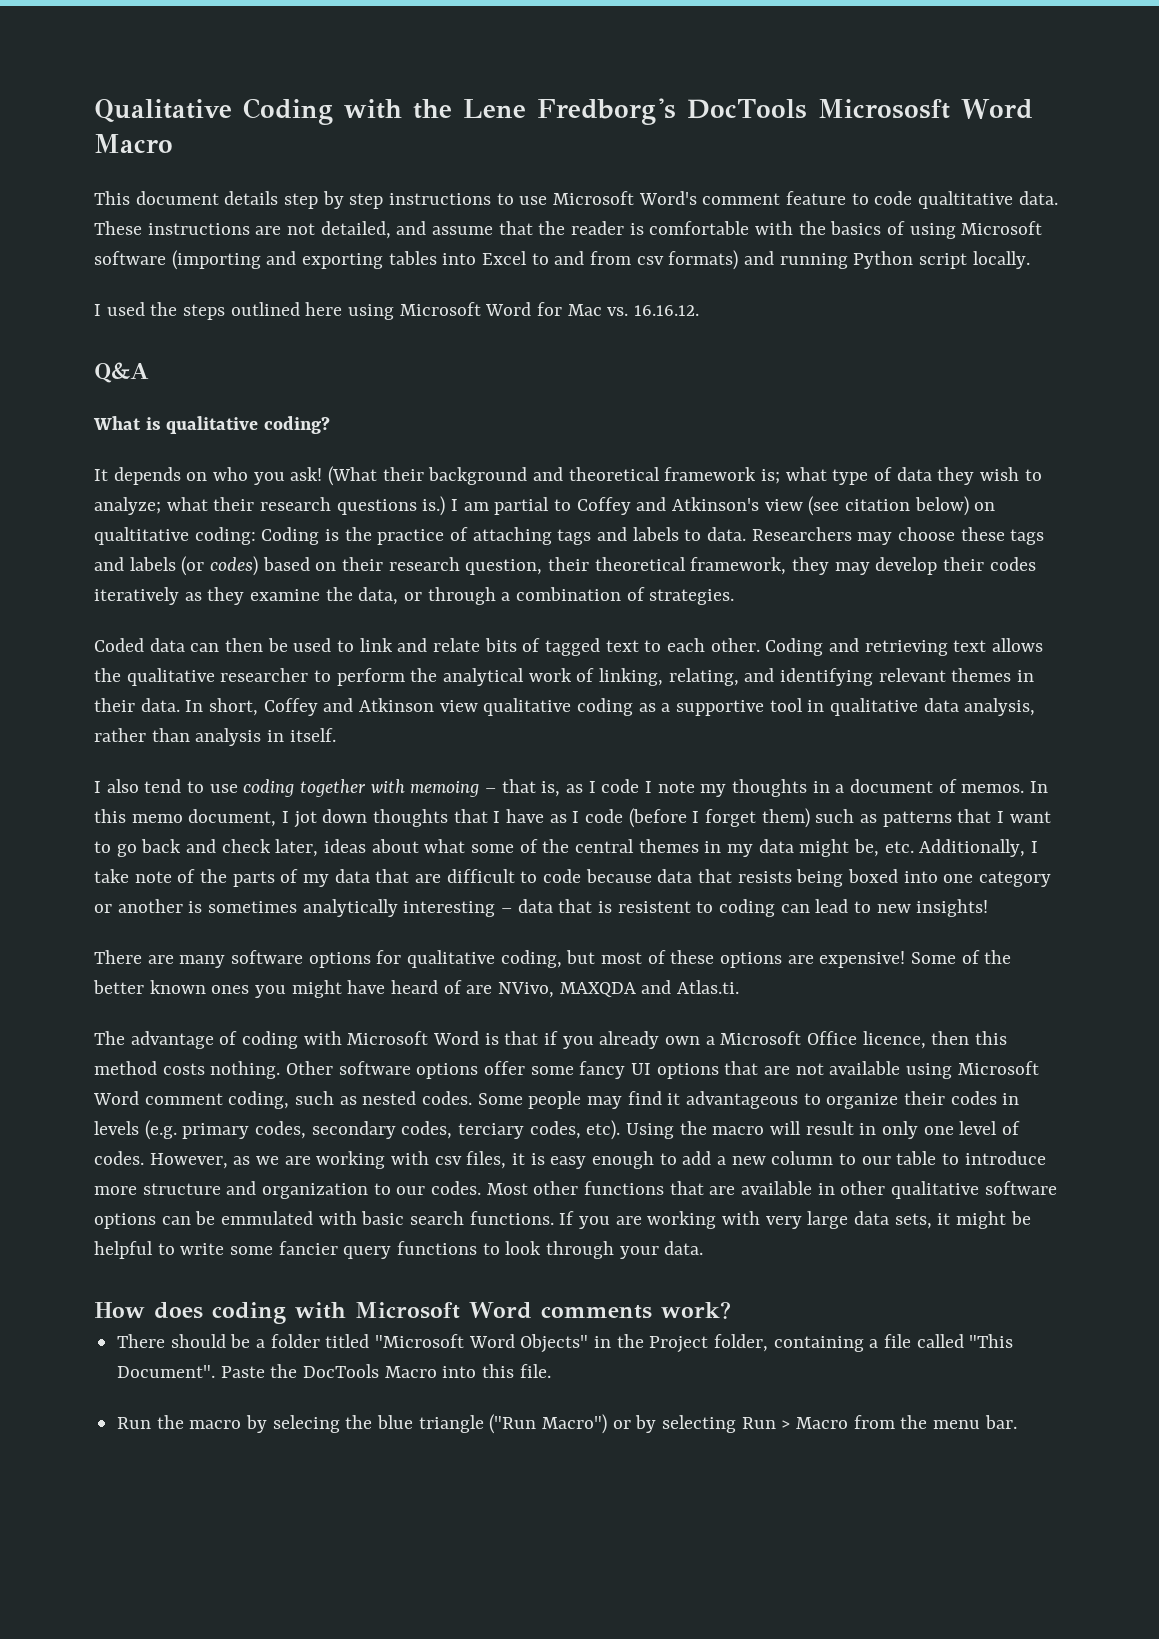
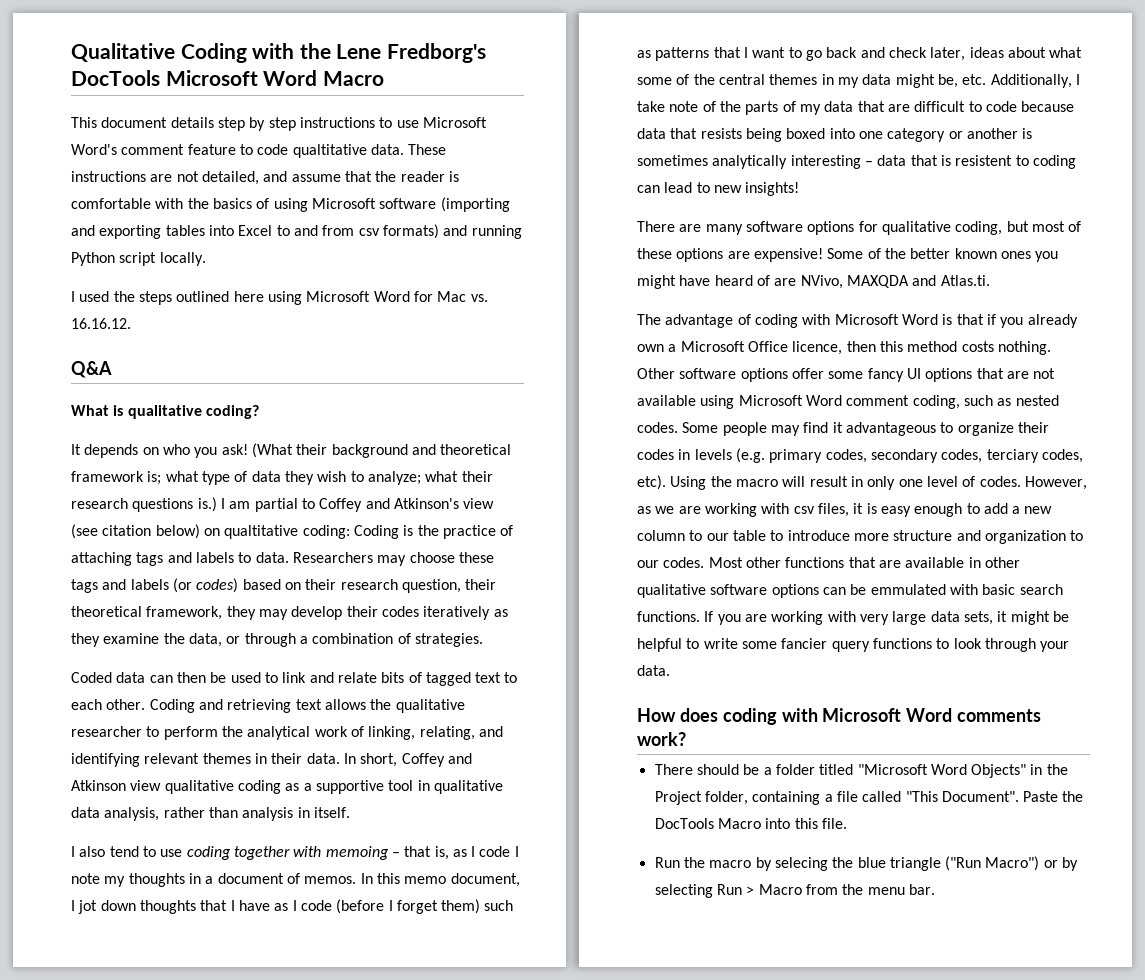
- Qualitative Coding with the Lene Fredborg's DocTools Micrososft Word Macro
+ Qualitative Coding with the Lene Fredborg's DocTools Microsoft Word Macro

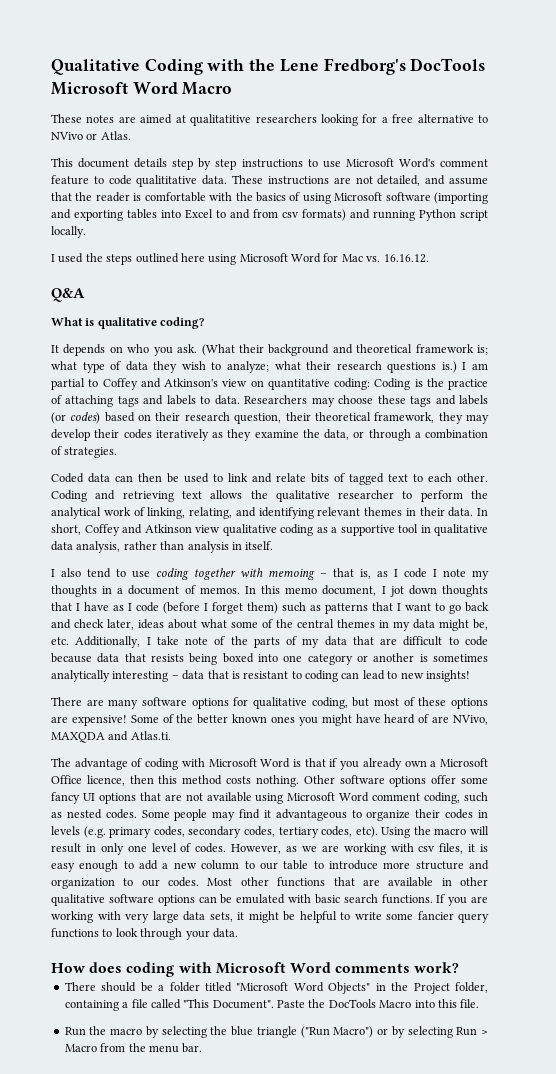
+ These notes are aimed at qualitatitive researchers looking for a free alternative to NVivo or Atlas.
- This document details step by step instructions to use Microsoft Word's comment feature to code qualtitative data.
+ This document details step by step instructions to use Microsoft Word's comment feature to code qualititative data.
- It depends on who you ask!
+ It depends on who you ask.
- I am partial to Coffey and Atkinson's view (see citation below) on qualtitative coding: Coding is the practice of attaching tags and labels to data.
+ I am partial to Coffey and Atkinson's view on quantitative coding: Coding is the practice of attaching tags and labels to data.
- In this memo document, I jot down thoughts that I have as I code (before I forget them) such as patterns that I want to go back and check later, ideas about what some of the central themes in my data might be, etc. Additionally, I take note of the parts of my data that are difficult to code because data that resists being boxed into one category or another is sometimes analytically interesting – data that is resistent to coding can lead to new insights!
+ In this memo document, I jot down thoughts that I have as I code (before I forget them) such as patterns that I want to go back and check later, ideas about what some of the central themes in my data might be, etc. Additionally, I take note of the parts of my data that are difficult to code because data that resists being boxed into one category or another is sometimes analytically interesting – data that is resistant to coding can lead to new insights!
- Some people may find it advantageous to organize their codes in levels (e.g. primary codes, secondary codes, terciary codes, etc).
+ Some people may find it advantageous to organize their codes in levels (e.g. primary codes, secondary codes, tertiary codes, etc).
- Most other functions that are available in other qualitative software options can be emmulated with basic search functions.
+ Most other functions that are available in other qualitative software options can be emulated with basic search functions.
- Run the macro by selecing the blue triangle ("Run Macro") or by selecting Run > Macro from the menu bar.
+ Run the macro by selecting the blue triangle ("Run Macro") or by selecting Run > Macro from the menu bar.

